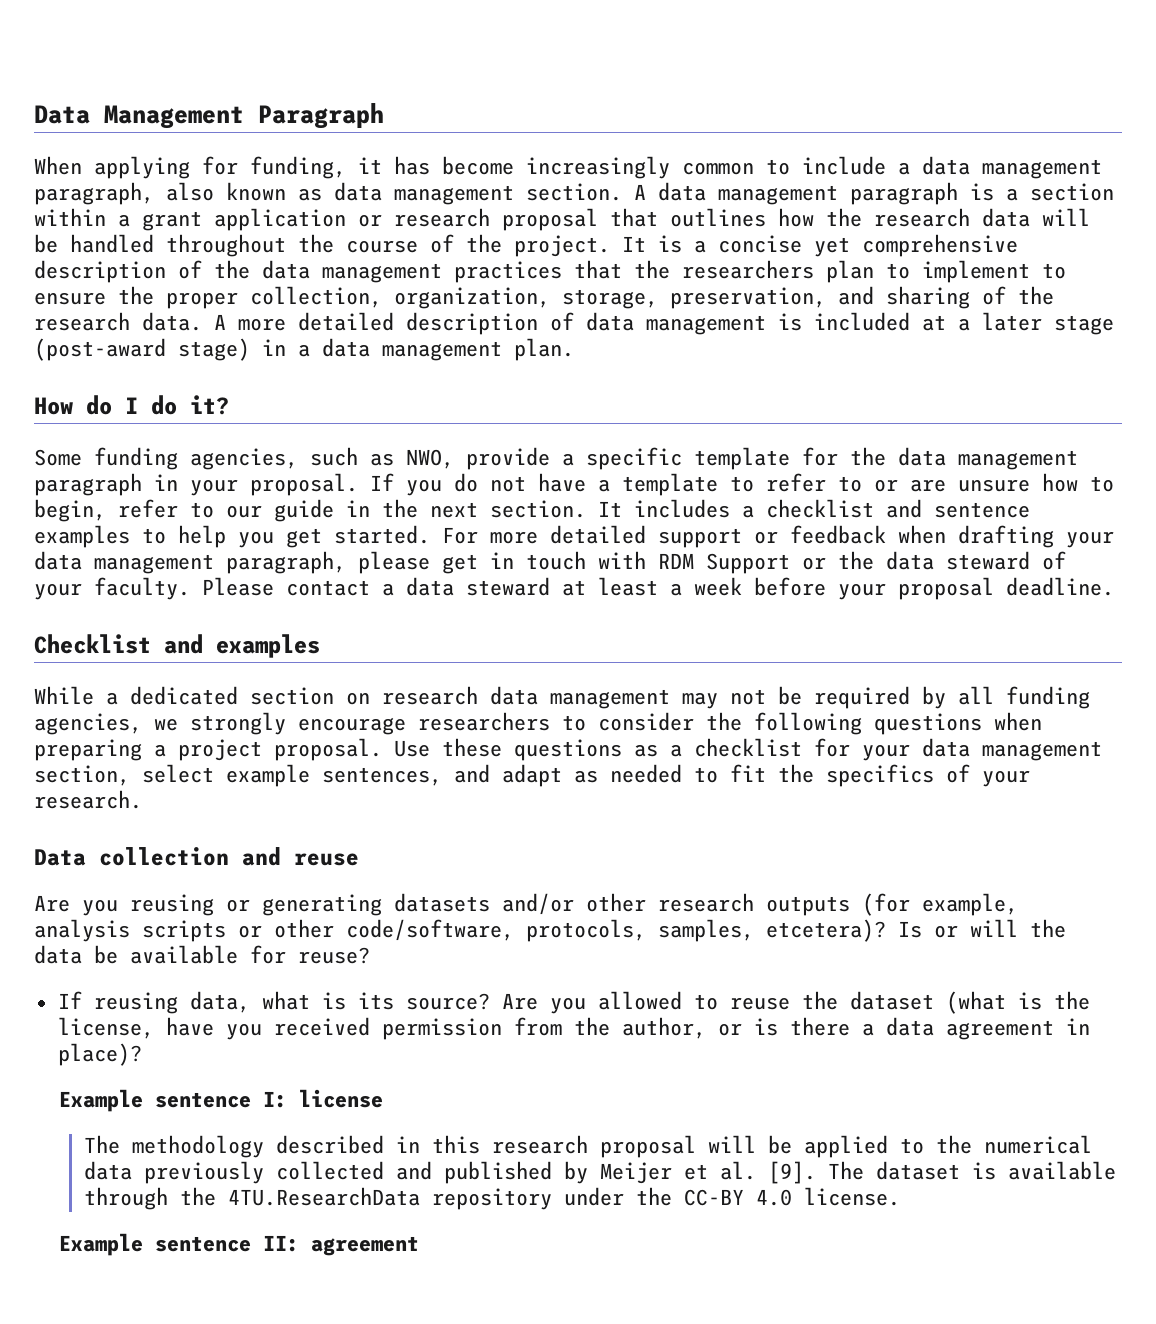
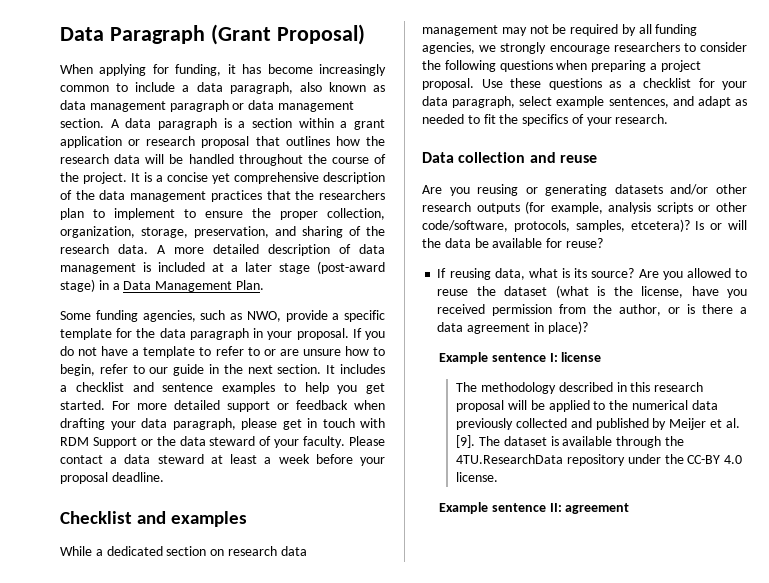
- Data Management Paragraph
+ Data Paragraph (Grant Proposal)
- When applying for funding, it has become increasingly common to include a data management paragraph, also known as data management section.
+ When applying for funding, it has become increasingly common to include a data paragraph, also known as data management paragraph or data management section.
- A data management paragraph is a section within a grant application or research proposal that outlines how the research data will be handled throughout the course of the project.
+ A data paragraph is a section within a grant application or research proposal that outlines how the research data will be handled throughout the course of the project.
- A more detailed description of data management is included at a later stage (post-award stage) in a data management plan.
- How do I do it?
+ A more detailed description of data management is included at a later stage (post-award stage) in a Data Management Plan.
- Some funding agencies, such as NWO, provide a specific template for the data management paragraph in your proposal.
+ Some funding agencies, such as NWO, provide a specific template for the data paragraph in your proposal.
- For more detailed support or feedback when drafting your data management paragraph, please get in touch with RDM Support or the data steward of your faculty.
+ For more detailed support or feedback when drafting your data paragraph, please get in touch with RDM Support or the data steward of your faculty.
- Use these questions as a checklist for your data management section, select example sentences, and adapt as needed to fit the specifics of your research.
+ Use these questions as a checklist for your data paragraph, select example sentences, and adapt as needed to fit the specifics of your research.

